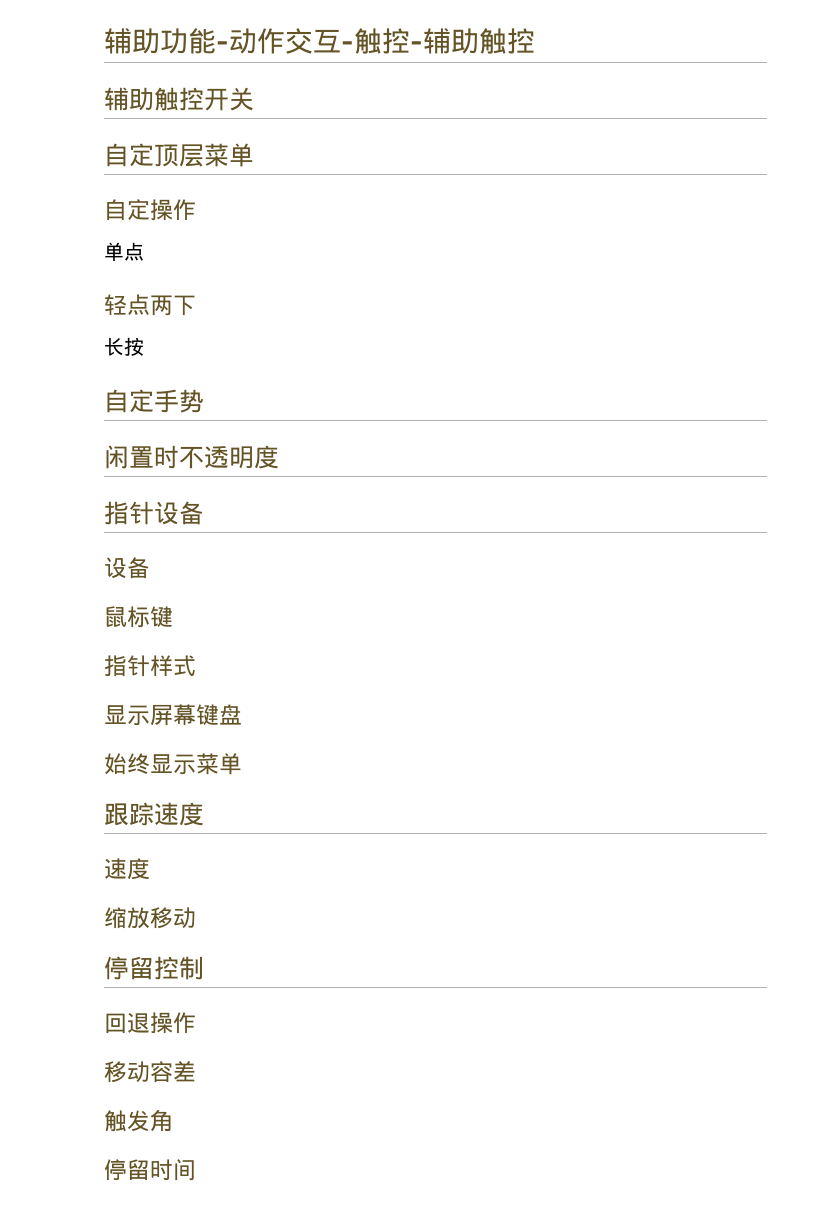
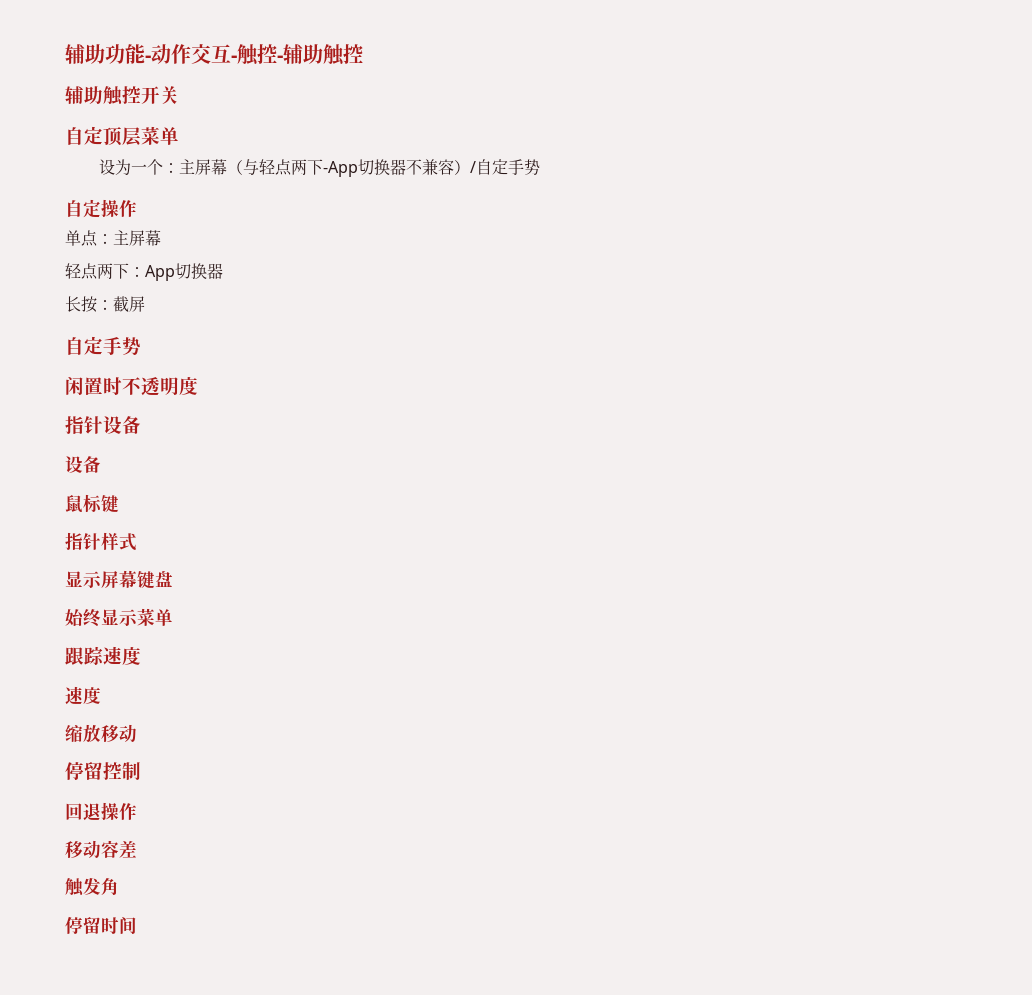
+ 设为一个：主屏幕（与轻点两下-App切换器不兼容）/自定手势
- 单点
- 轻点两下
+ 单点：主屏幕
+ 轻点两下：App切换器
- 长按
+ 长按：截屏

